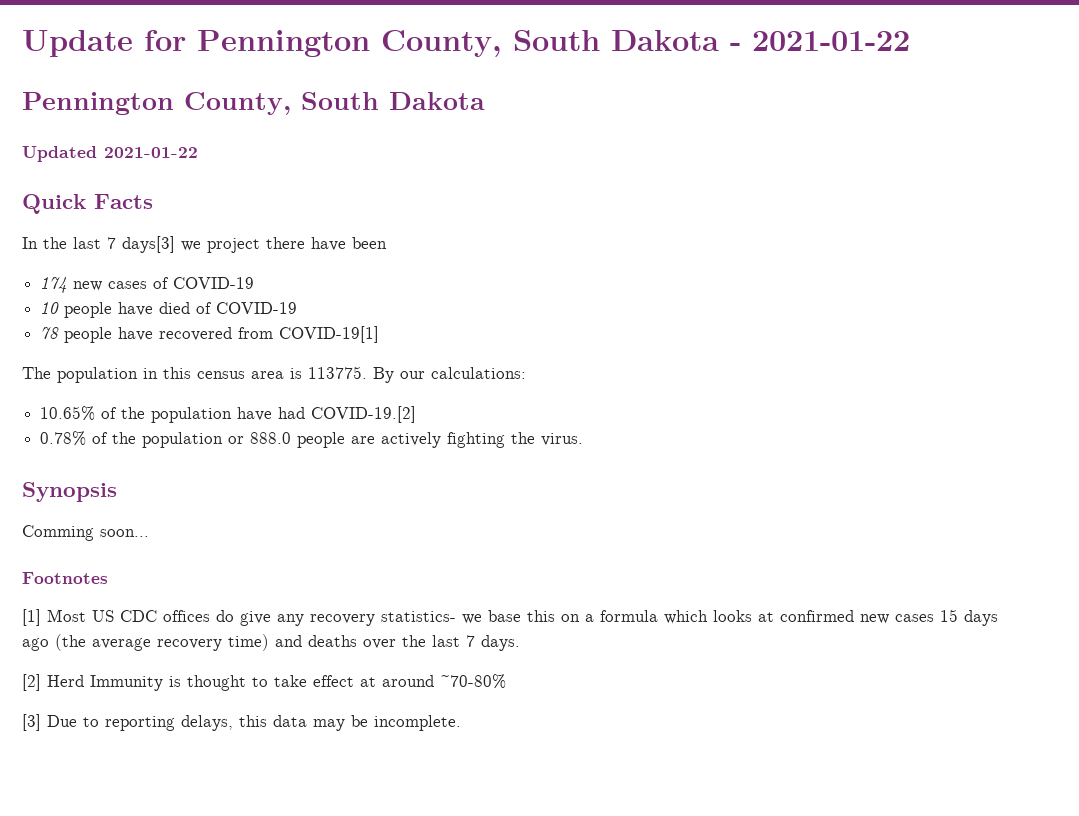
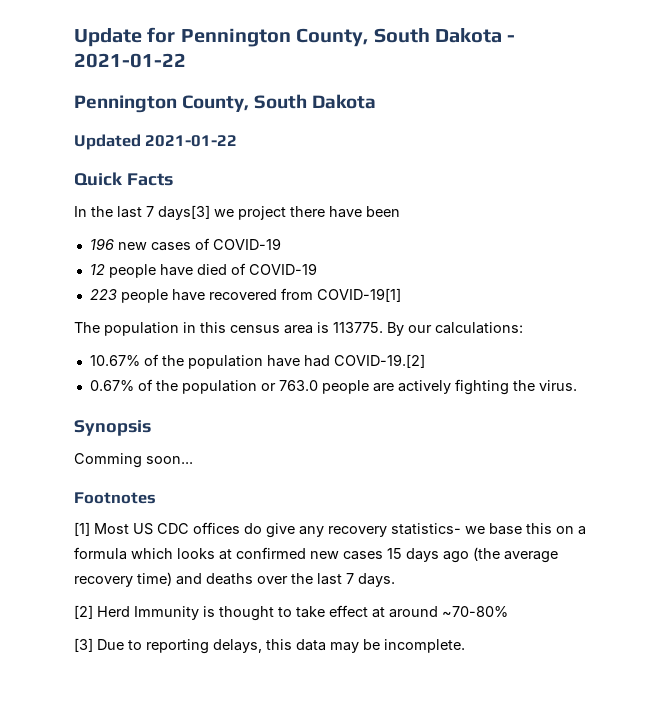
- 174 new cases of COVID-19
+ 196 new cases of COVID-19
- 10 people have died of COVID-19
+ 12 people have died of COVID-19
- 78 people have recovered from COVID-19[1]
+ 223 people have recovered from COVID-19[1]
- 10.65% of the population have had COVID-19.[2]
+ 10.67% of the population have had COVID-19.[2]
- 0.78% of the population or 888.0 people are actively fighting the virus.
+ 0.67% of the population or 763.0 people are actively fighting the virus.

